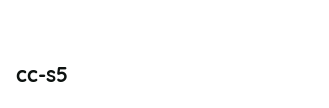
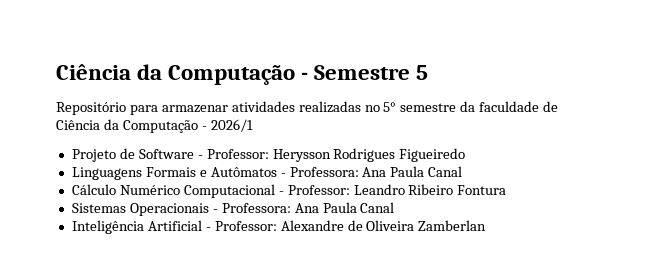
- cc-s5
+ Ciência da Computação - Semestre 5
+ Repositório para armazenar atividades realizadas no 5° semestre da faculdade de Ciência da Computação - 2026/1
+ Projeto de Software - Professor: Herysson Rodrigues Figueiredo
+ Linguagens Formais e Autômatos - Professora: Ana Paula Canal
+ Cálculo Numérico Computacional - Professor: Leandro Ribeiro Fontura
+ Sistemas Operacionais - Professora: Ana Paula Canal
+ Inteligência Artificial - Professor: Alexandre de Oliveira Zamberlan

